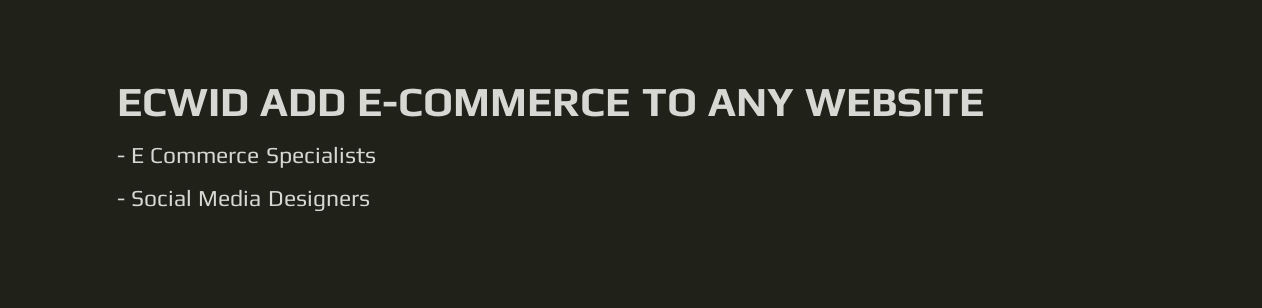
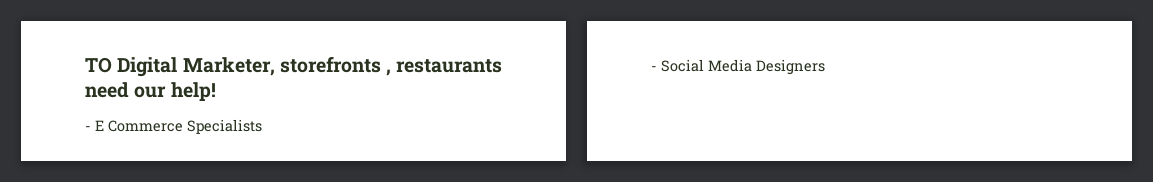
- ECWID ADD E-COMMERCE TO ANY WEBSITE
+ TO Digital Marketer, storefronts , restaurants need our help!

